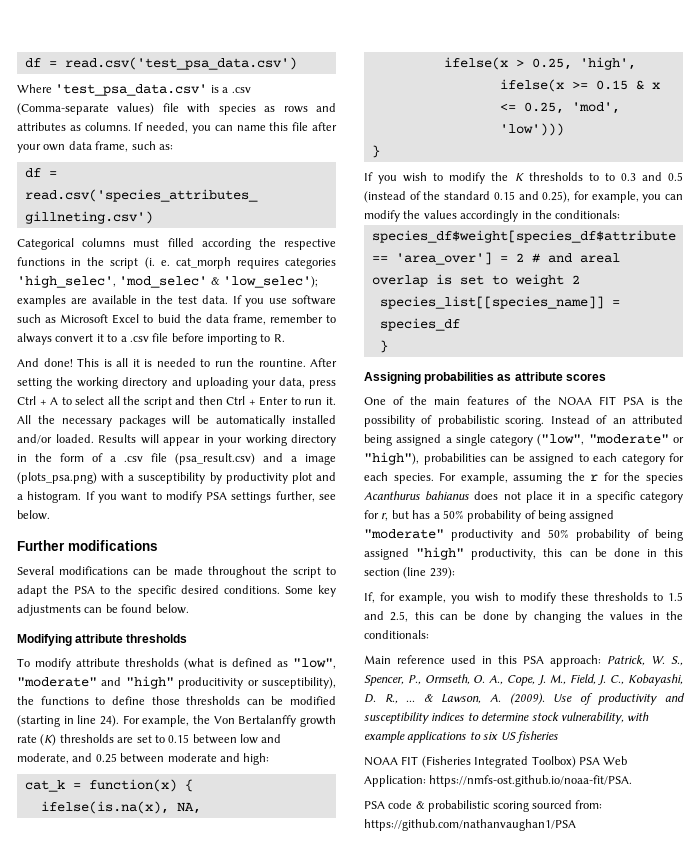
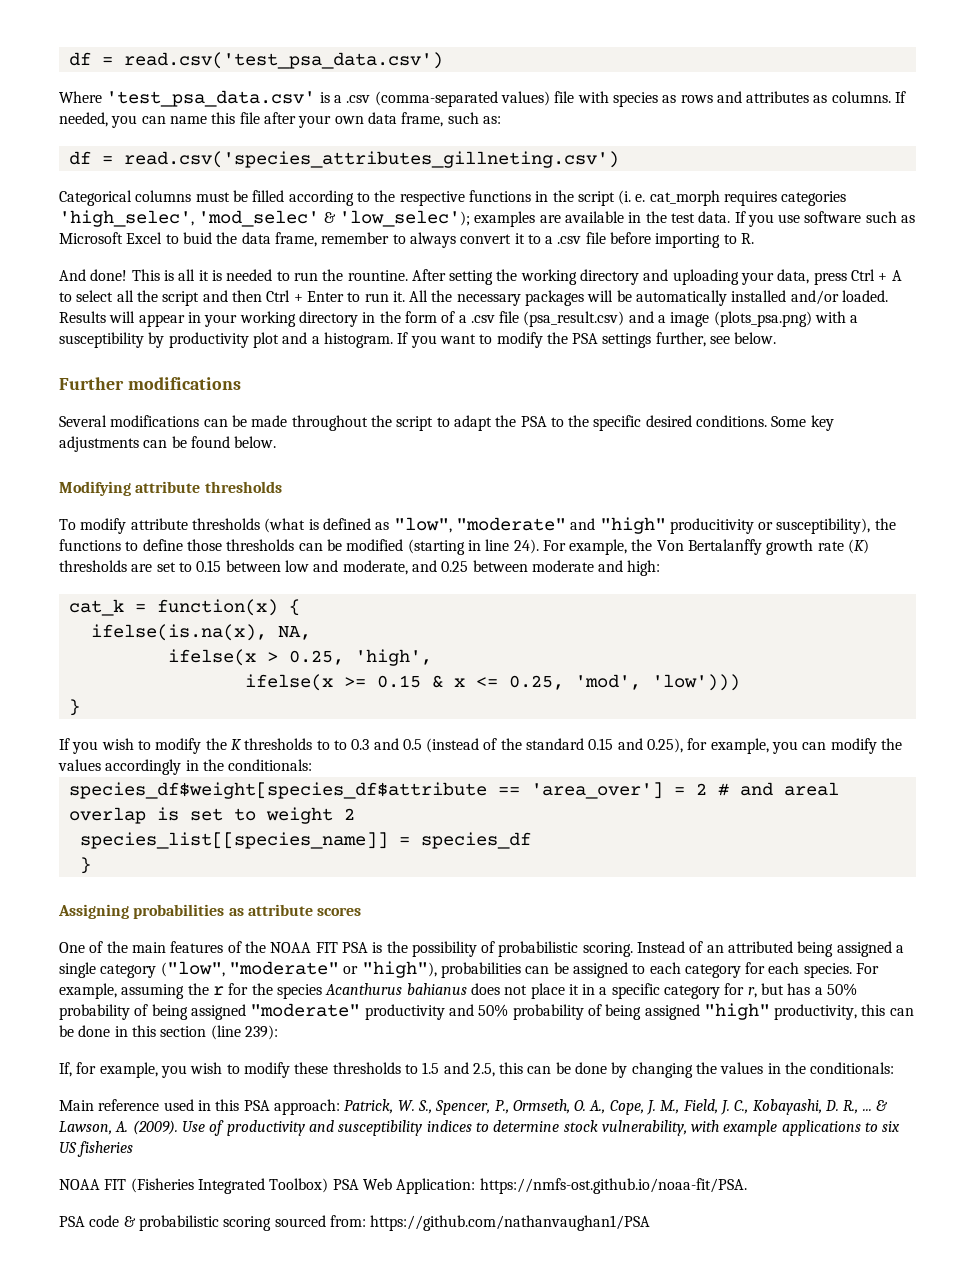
- Where 'test_psa_data.csv' is a .csv (Comma-separate values) file with species as rows and attributes as columns.
+ Where 'test_psa_data.csv' is a .csv (comma-separated values) file with species as rows and attributes as columns.
- Categorical columns must filled according the respective functions in the script (i. e. cat_morph requires categories 'high_selec', 'mod_selec' & 'low_selec'); examples are available in the test data.
+ Categorical columns must be filled according to the respective functions in the script (i. e. cat_morph requires categories 'high_selec', 'mod_selec' & 'low_selec'); examples are available in the test data.
- If you want to modify PSA settings further, see below.
+ If you want to modify the PSA settings further, see below.

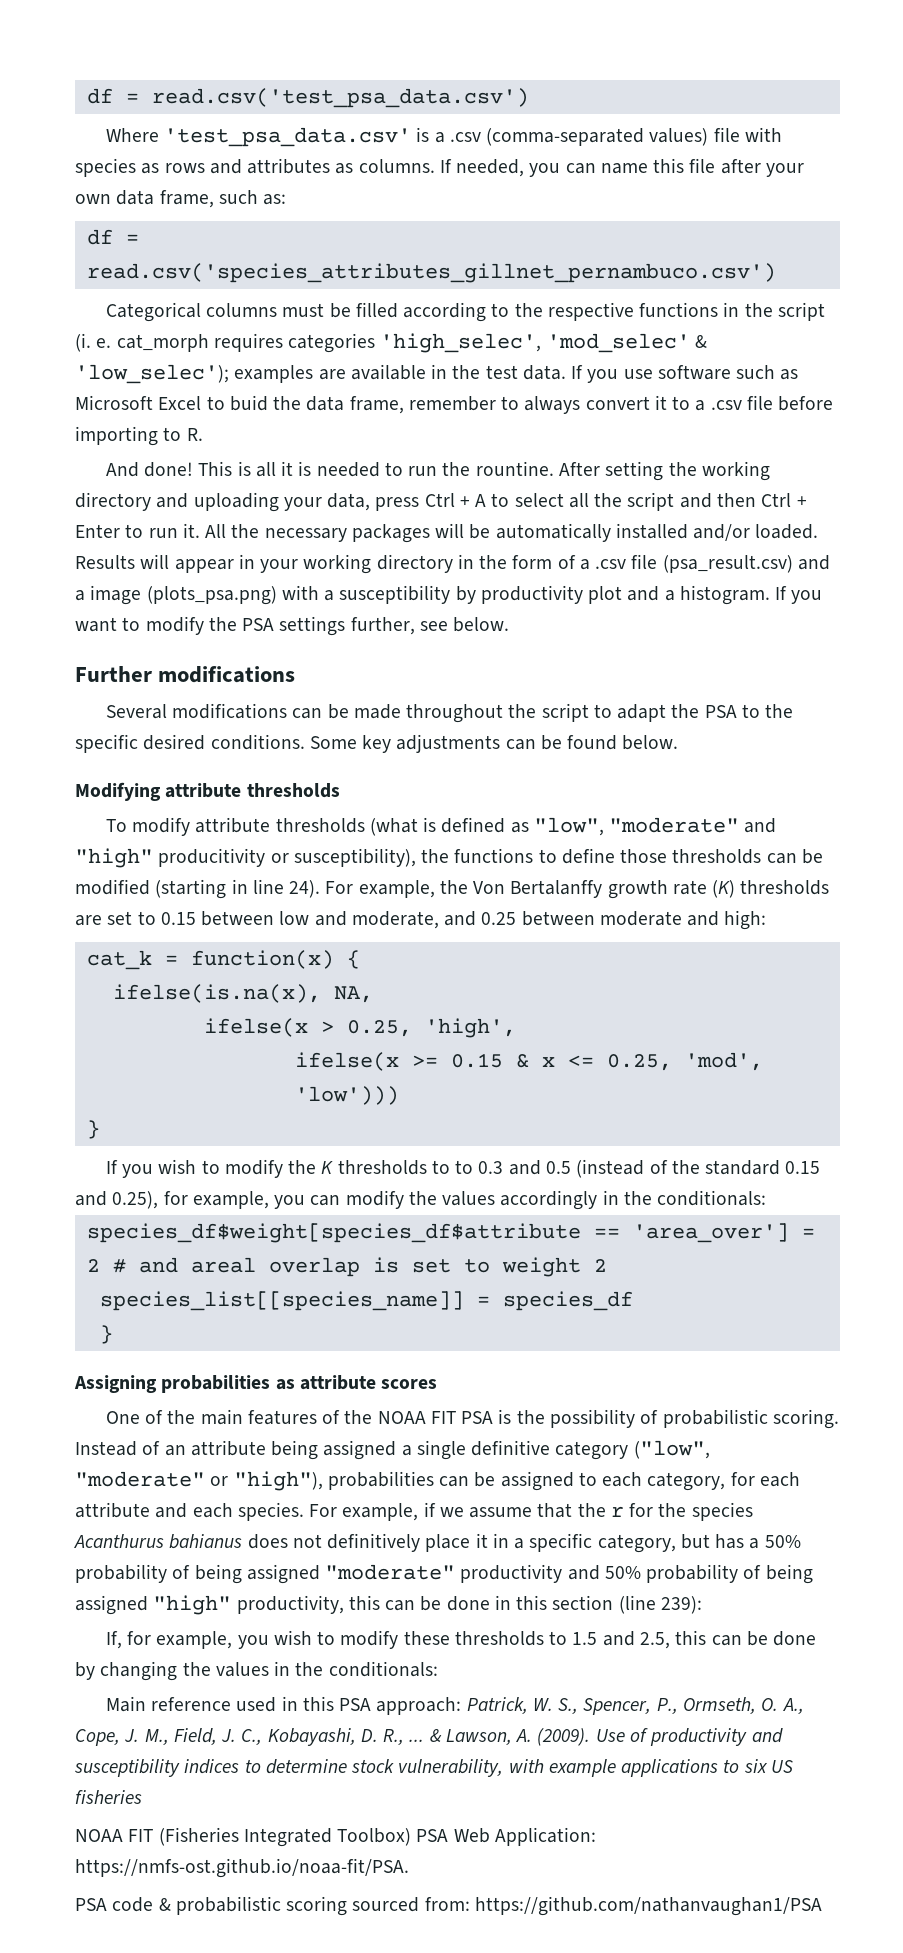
- df = read.csv('species_attributes_gillneting.csv')
+ df = read.csv('species_attributes_gillnet_pernambuco.csv')
- Instead of an attributed being assigned a single category ("low", "moderate" or "high"), probabilities can be assigned to each category for each species. For example, assuming the r for the species Acanthurus bahianus does not place it in a specific category for r, but has a 50% probability of being assigned "moderate" productivity and 50% probability of being assigned "high" productivity, this can be done in this section (line 239):
+ Instead of an attribute being assigned a single definitive category ("low", "moderate" or "high"), probabilities can be assigned to each category, for each attribute and each species. For example, if we assume that the r for the species Acanthurus bahianus does not definitively place it in a specific category, but has a 50% probability of being assigned "moderate" productivity and 50% probability of being assigned "high" productivity, this can be done in this section (line 239):

